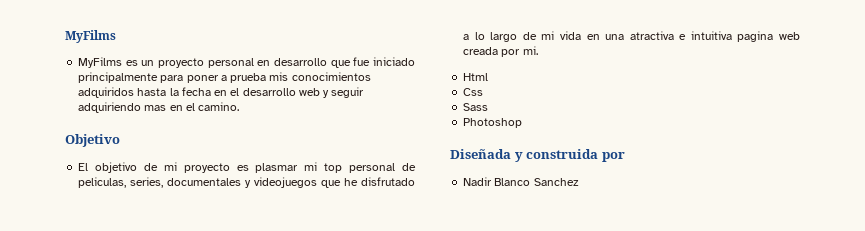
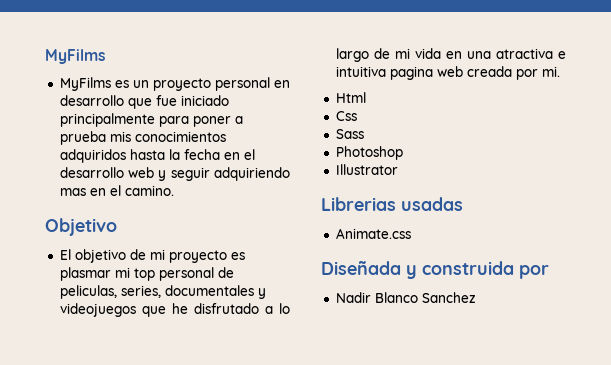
+ Illustrator
+ Librerias usadas
+ Animate.css

